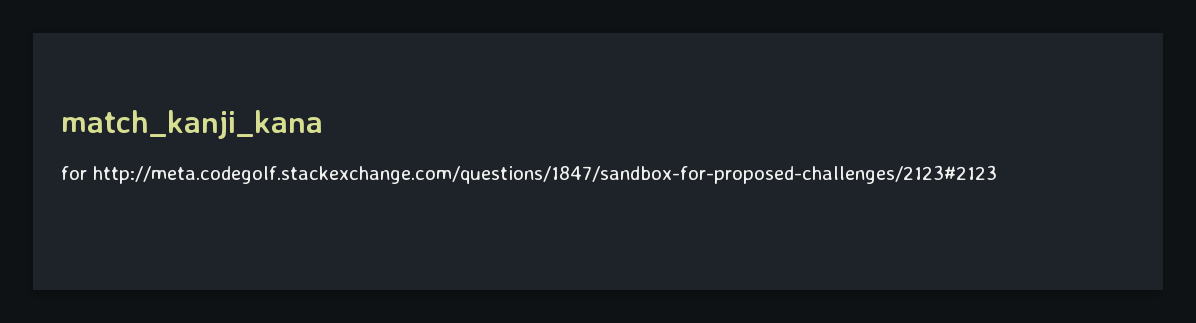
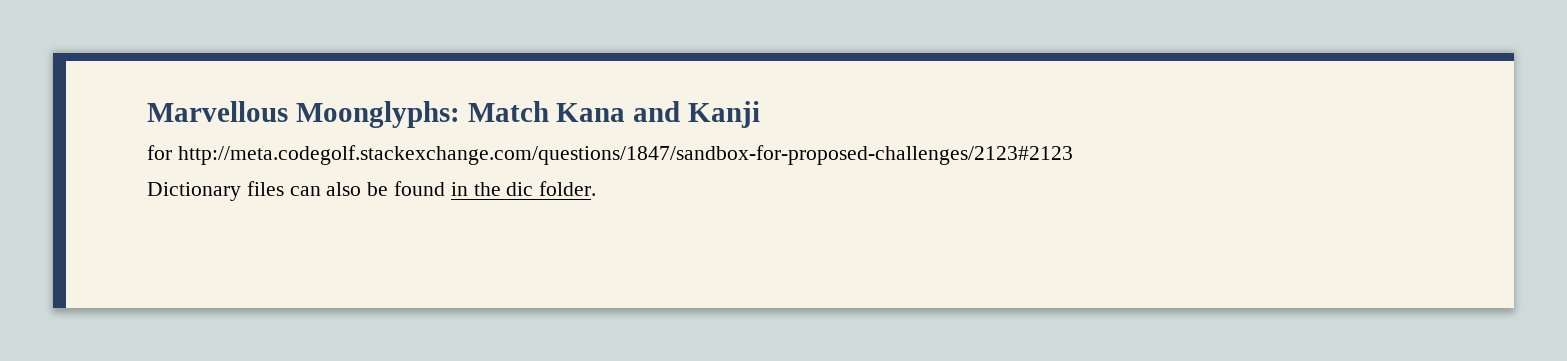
- match_kanji_kana
+ Marvellous Moonglyphs: Match Kana and Kanji
  for http://meta.codegolf.stackexchange.com/questions/1847/sandbox-for-proposed-challenges/2123#2123
+ Dictionary files can also be found in the dic folder.

